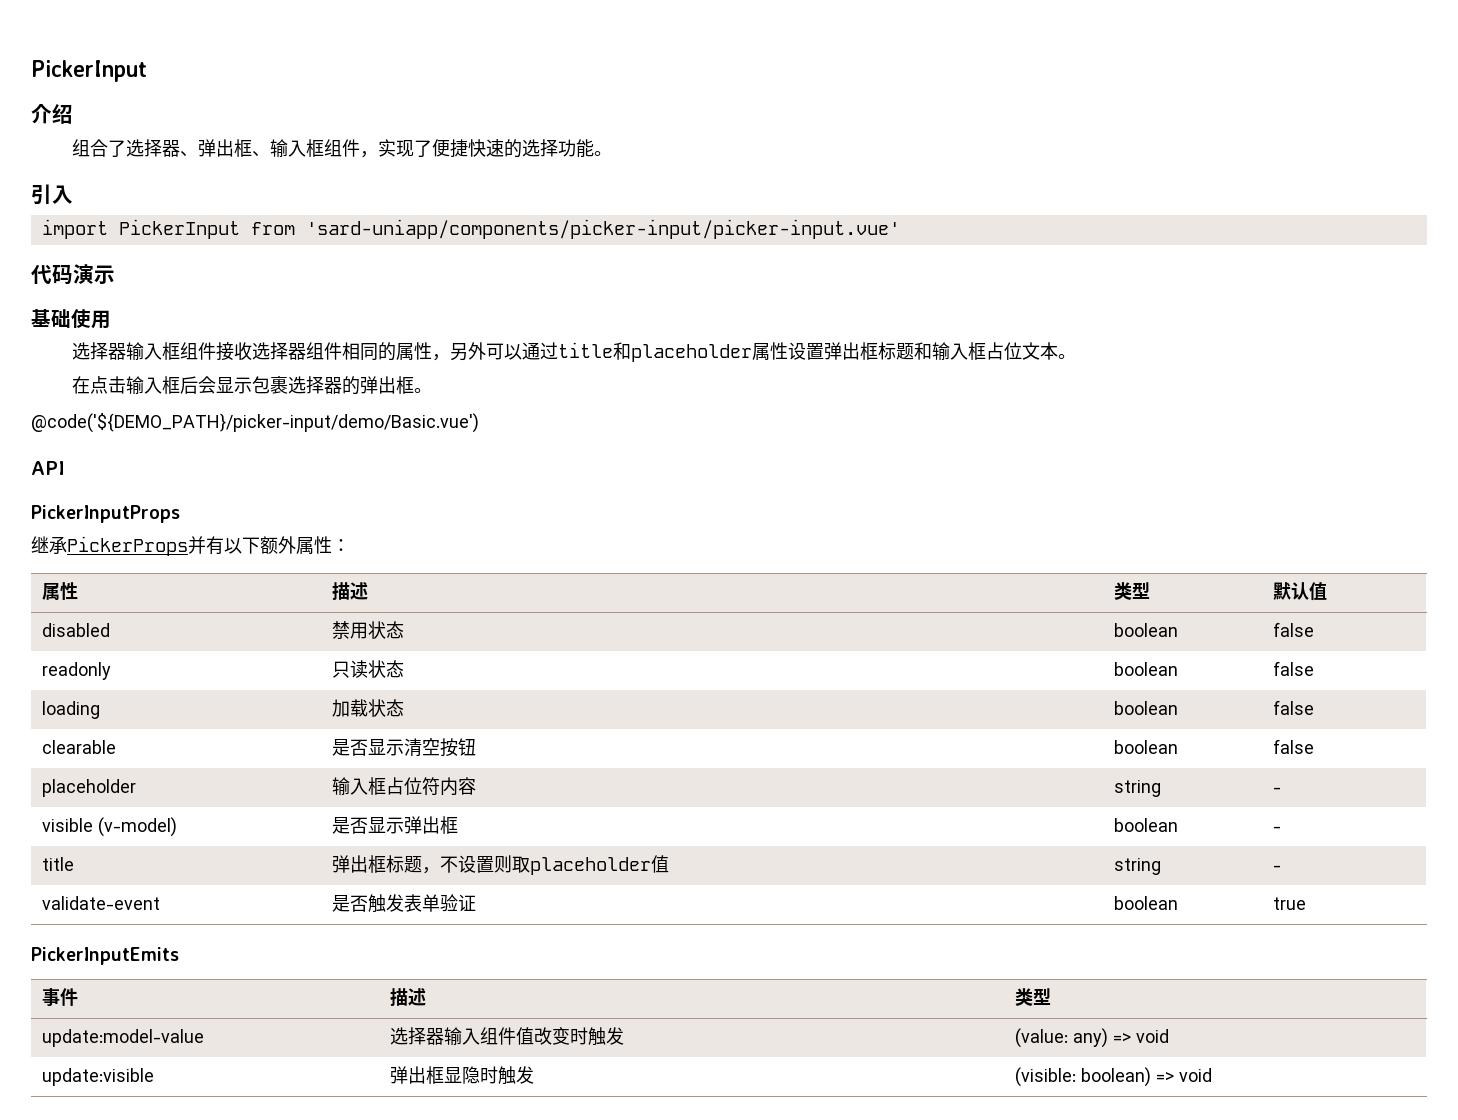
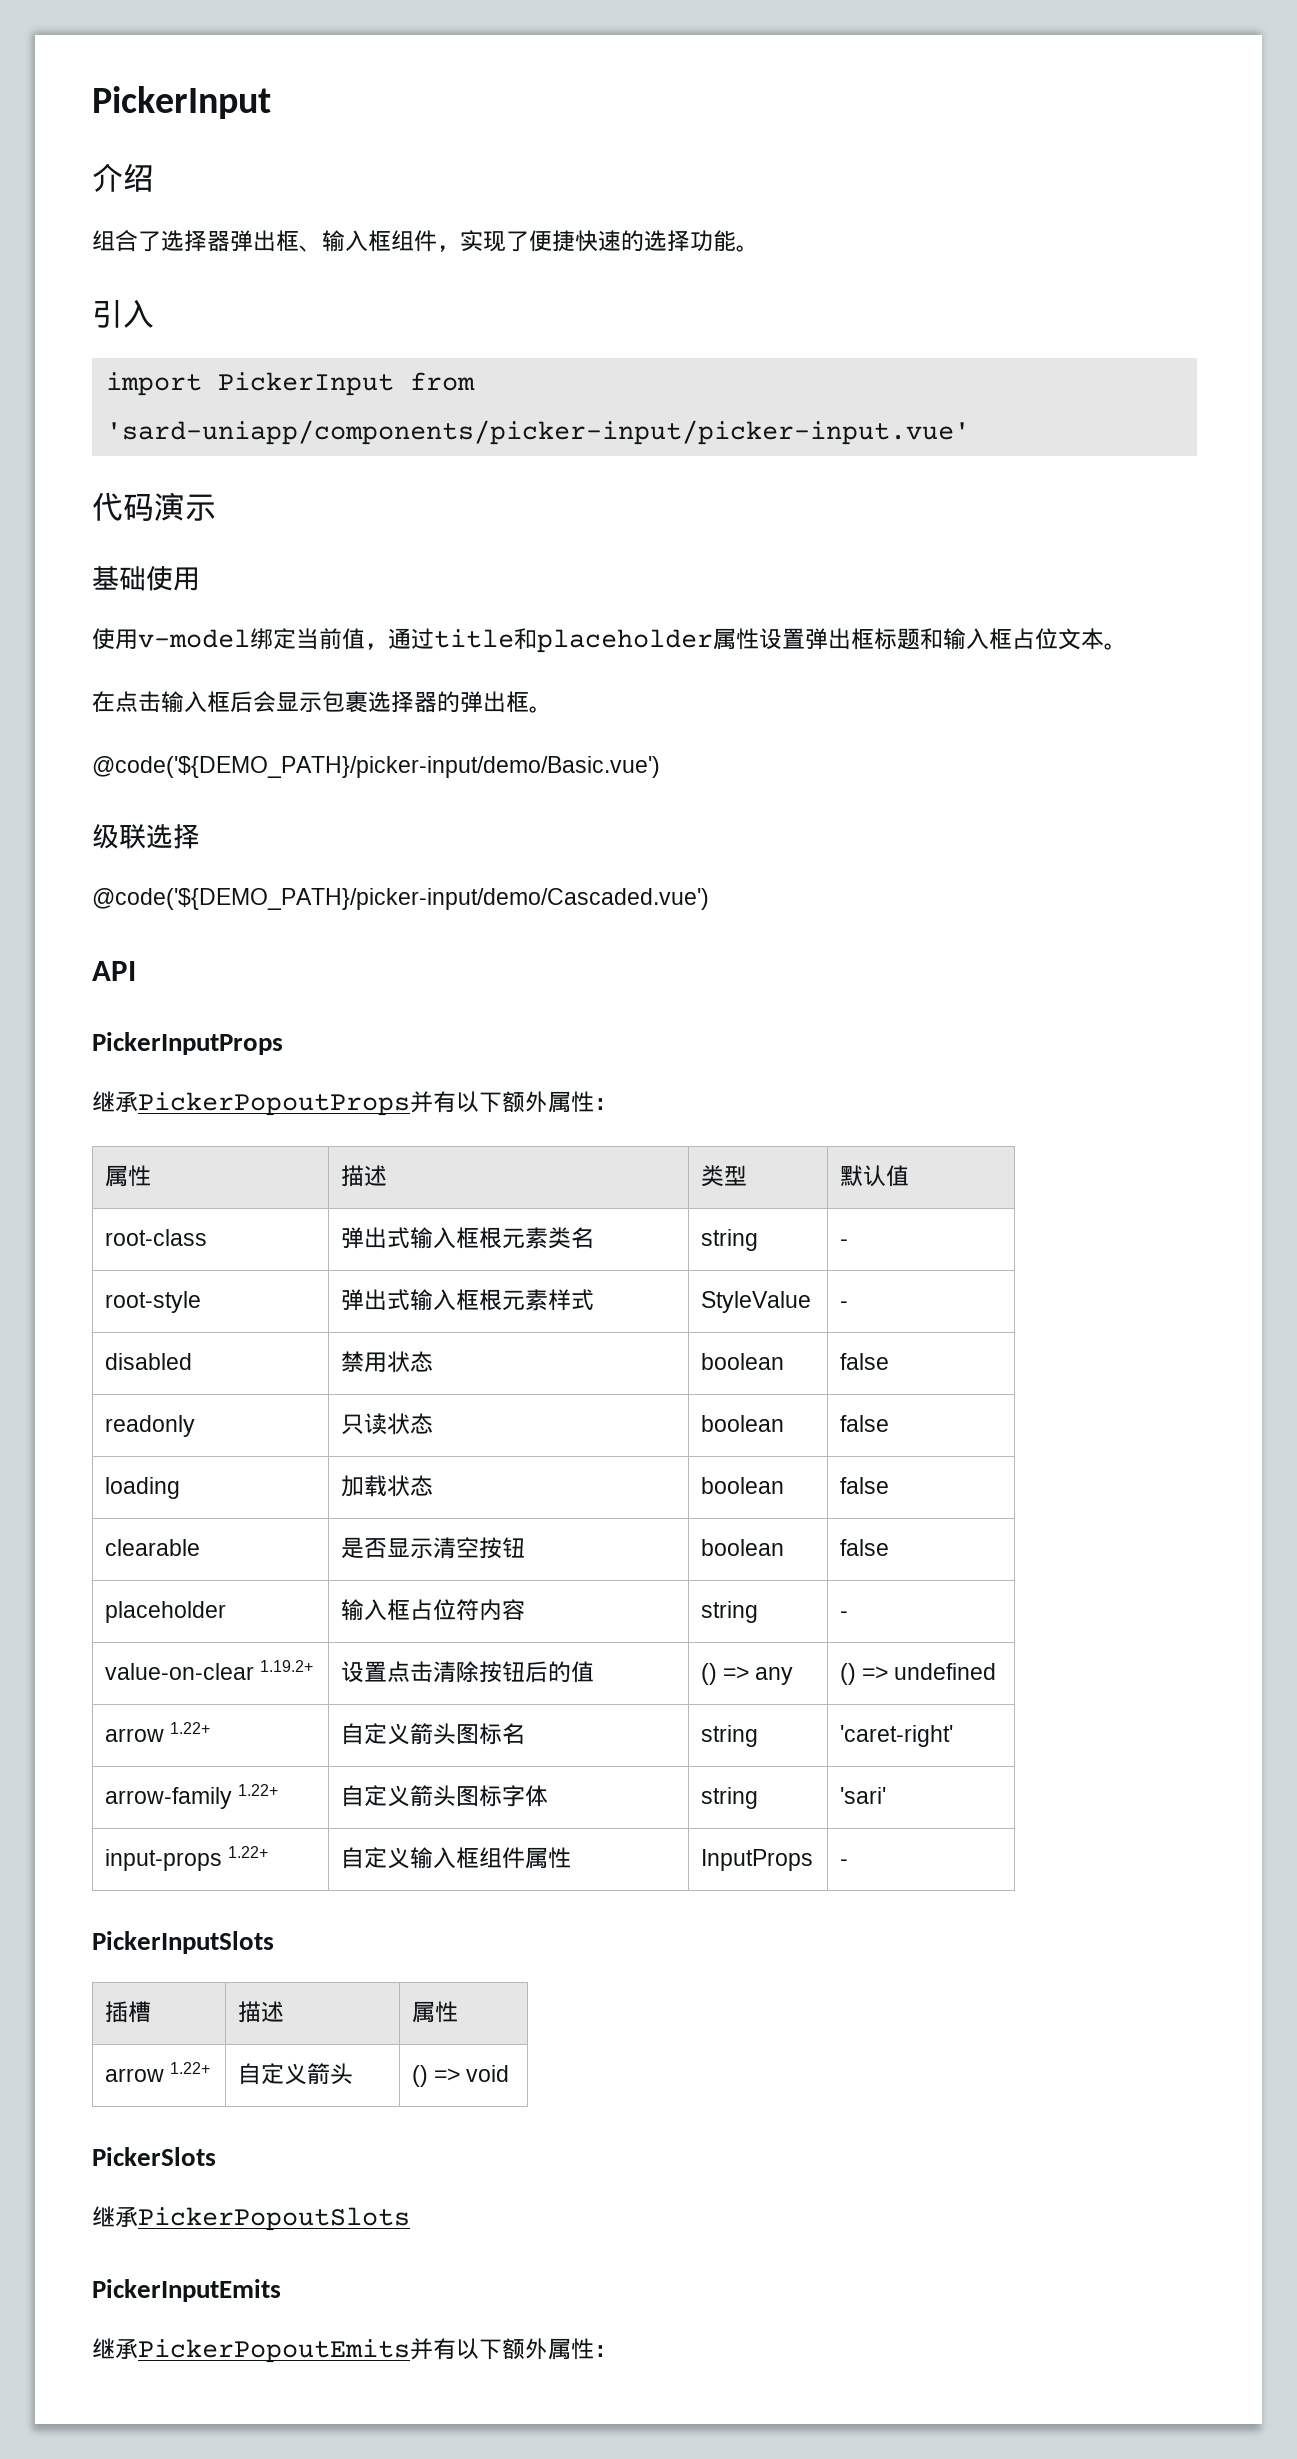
- 组合了选择器、弹出框、输入框组件，实现了便捷快速的选择功能。
+ 组合了选择器弹出框、输入框组件，实现了便捷快速的选择功能。
- 选择器输入框组件接收选择器组件相同的属性，另外可以通过title和placeholder属性设置弹出框标题和输入框占位文本。
+ 使用v-model绑定当前值，通过title和placeholder属性设置弹出框标题和输入框占位文本。
+ 级联选择
+ @code('${DEMO_PATH}/picker-input/demo/Cascaded.vue')
- 继承PickerProps并有以下额外属性：
+ 继承PickerPopoutProps并有以下额外属性：
+ root-class | 弹出式输入框根元素类名 | string | -
+ root-style | 弹出式输入框根元素样式 | StyleValue | -
- visible (v-model) | 是否显示弹出框 | boolean | -
- title | 弹出框标题，不设置则取placeholder值 | string | -
- validate-event | 是否触发表单验证 | boolean | true
+ value-on-clear 1.19.2+ | 设置点击清除按钮后的值 | () => any | () => undefined
+ arrow 1.22+ | 自定义箭头图标名 | string | 'caret-right'
+ arrow-family 1.22+ | 自定义箭头图标字体 | string | 'sari'
+ input-props 1.22+ | 自定义输入框组件属性 | InputProps | -
+ PickerInputSlots
+ 插槽 | 描述 | 属性
+ arrow 1.22+ | 自定义箭头 | () => void
+ PickerSlots
+ 继承PickerPopoutSlots
  PickerInputEmits
- 事件 | 描述 | 类型
- update:model-value | 选择器输入组件值改变时触发 | (value: any) => void
- update:visible | 弹出框显隐时触发 | (visible: boolean) => void
+ 继承PickerPopoutEmits并有以下额外属性：

